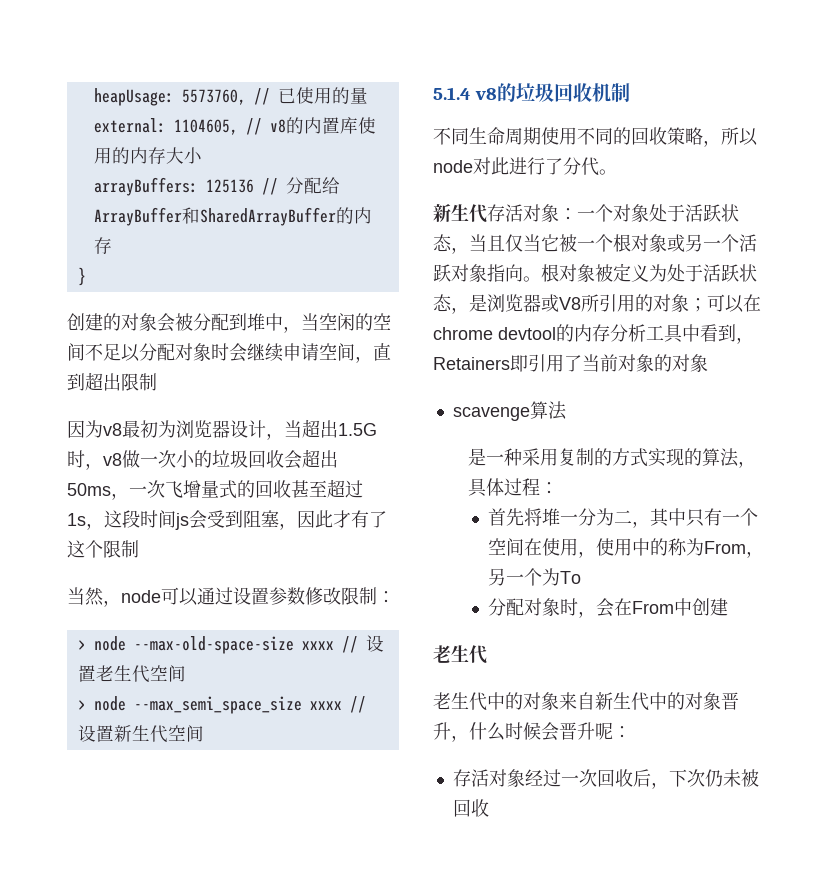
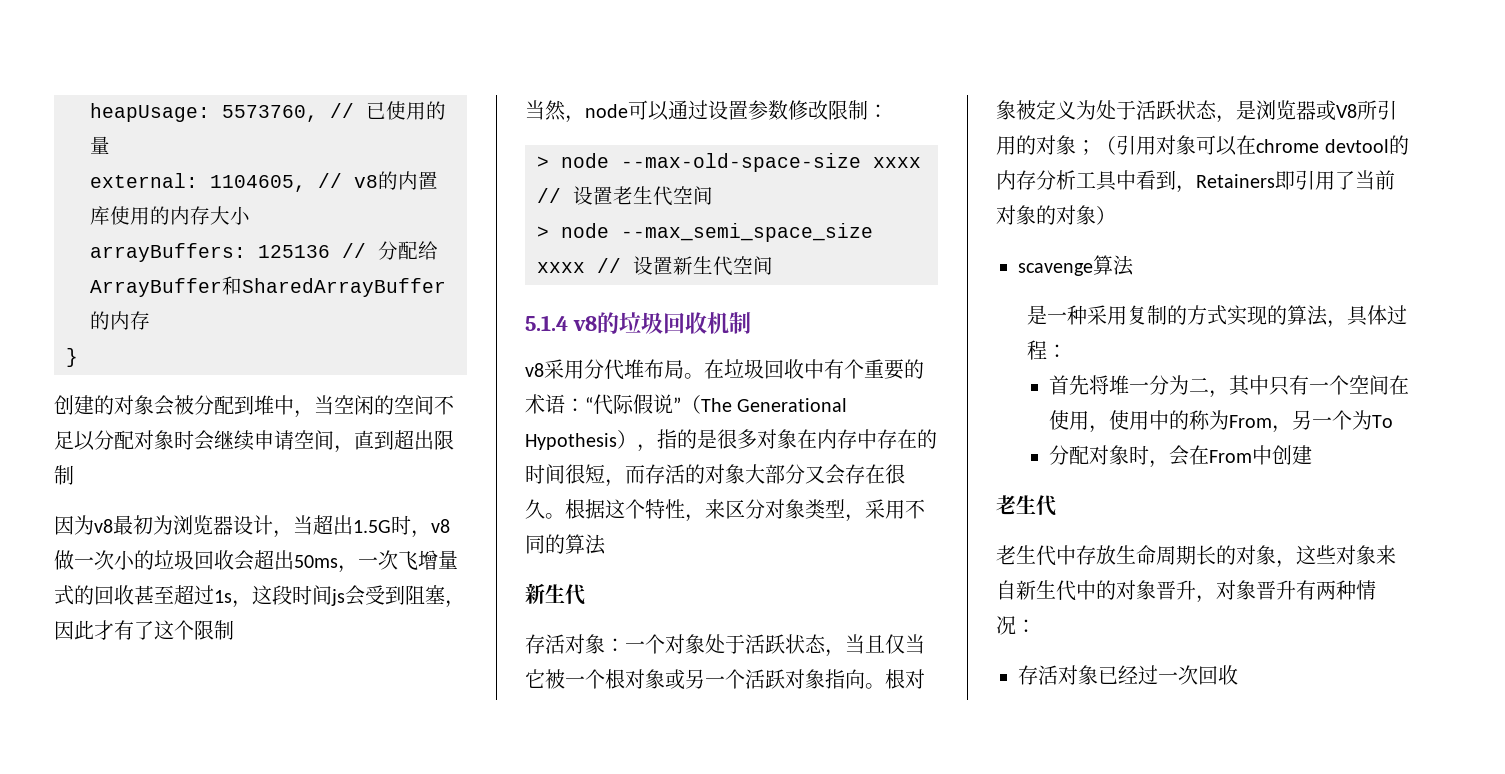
- 不同生命周期使用不同的回收策略，所以node对此进行了分代。
- 新生代存活对象：一个对象处于活跃状态，当且仅当它被一个根对象或另一个活跃对象指向。
+ v8采用分代堆布局。在垃圾回收中有个重要的术语：“代际假说”（The Generational Hypothesis），指的是很多对象在内存中存在的时间很短，而存活的对象大部分又会存在很久。根据这个特性，来区分对象类型，采用不同的算法
+ 新生代
+ 存活对象：一个对象处于活跃状态，当且仅当它被一个根对象或另一个活跃对象指向。
- 根对象被定义为处于活跃状态，是浏览器或V8所引用的对象；可以在chrome devtool的内存分析工具中看到，Retainers即引用了当前对象的对象
+ 根对象被定义为处于活跃状态，是浏览器或V8所引用的对象；（引用对象可以在chrome devtool的内存分析工具中看到，Retainers即引用了当前对象的对象）
- 老生代中的对象来自新生代中的对象晋升，什么时候会晋升呢：
+ 老生代中存放生命周期长的对象，这些对象来自新生代中的对象晋升，对象晋升有两种情况：
- 存活对象经过一次回收后，下次仍未被回收
+ 存活对象已经过一次回收

